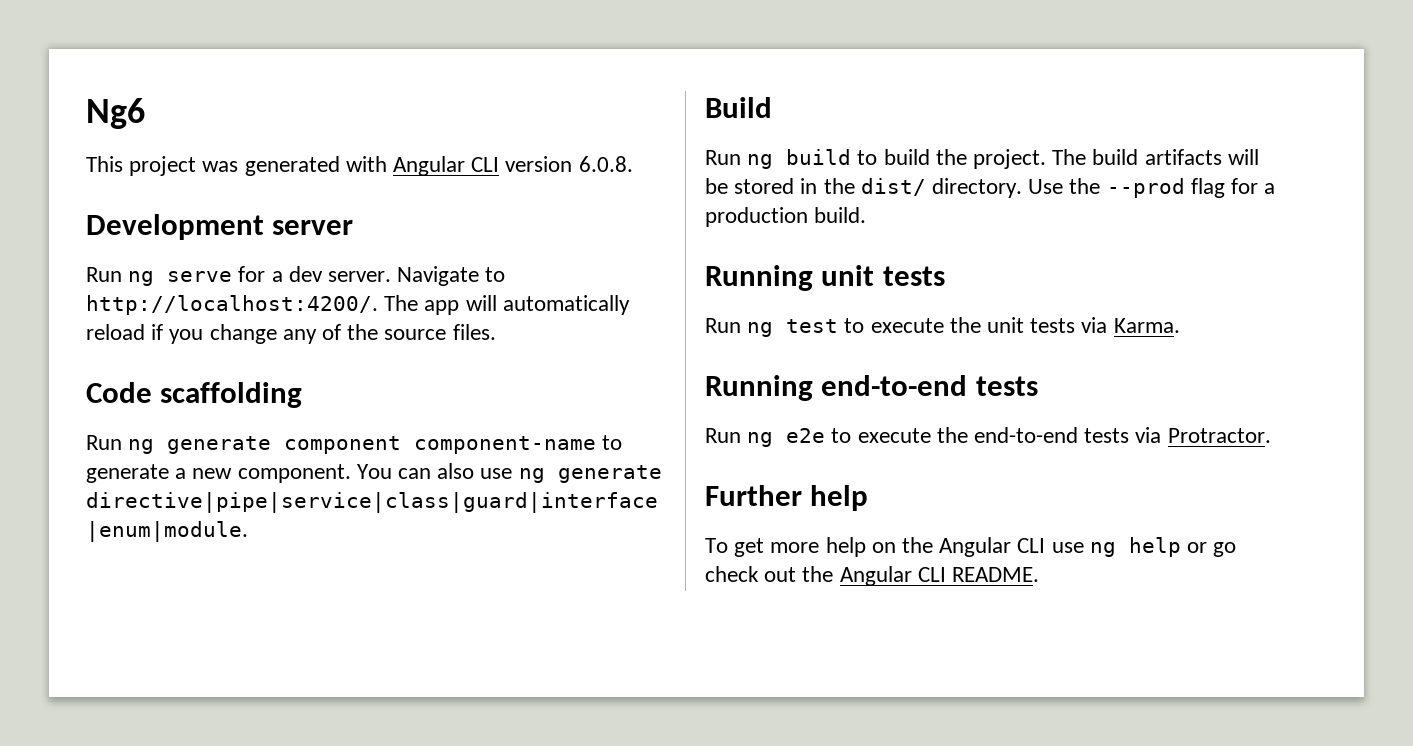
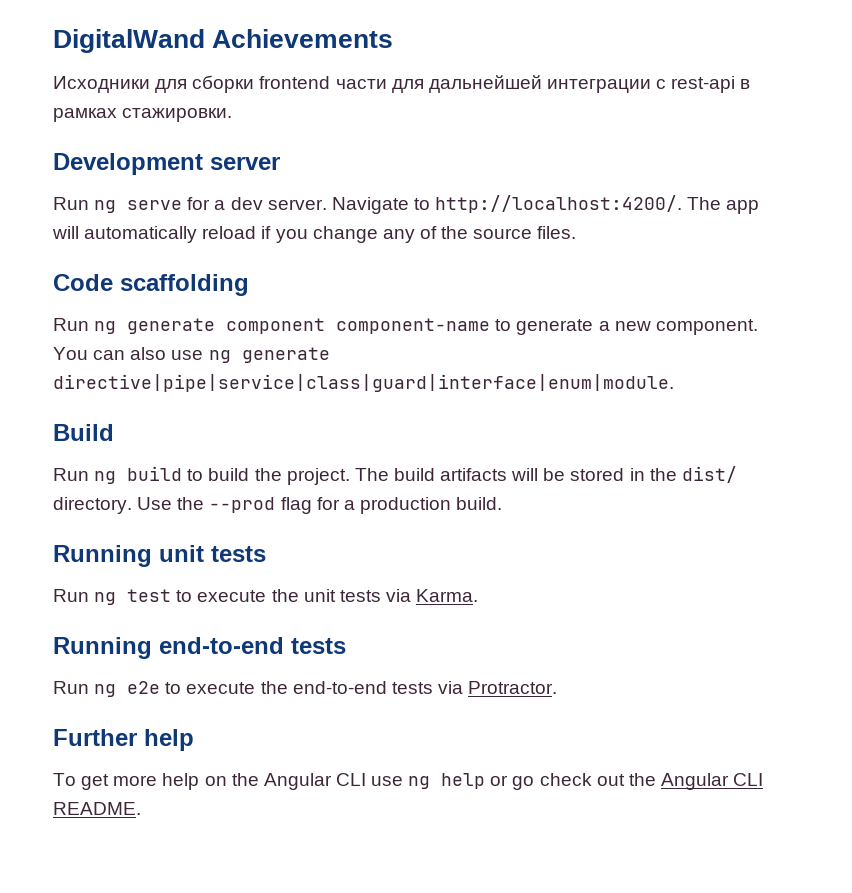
- Ng6
- This project was generated with Angular CLI version 6.0.8.
+ DigitalWand Achievements
+ Исходники для сборки frontend части для дальнейшей интеграции с rest-api в рамках стажировки.

